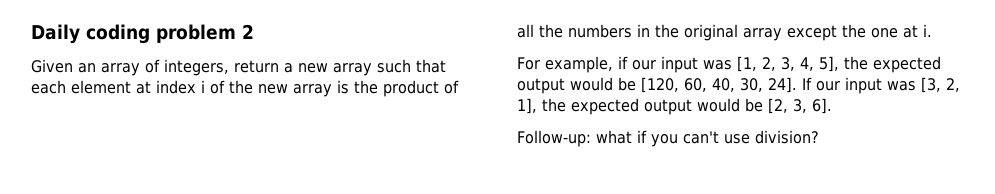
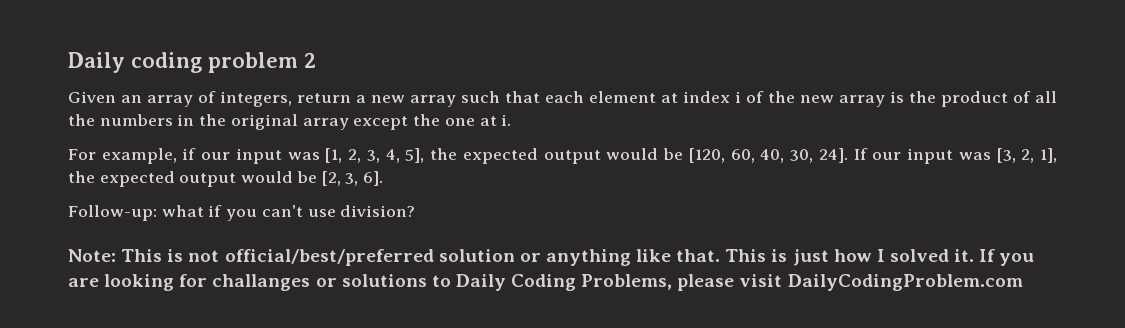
+ Note: This is not official/best/preferred solution or anything like that. This is just how I solved it. If you are looking for challanges or solutions to Daily Coding Problems, please visit DailyCodingProblem.com

